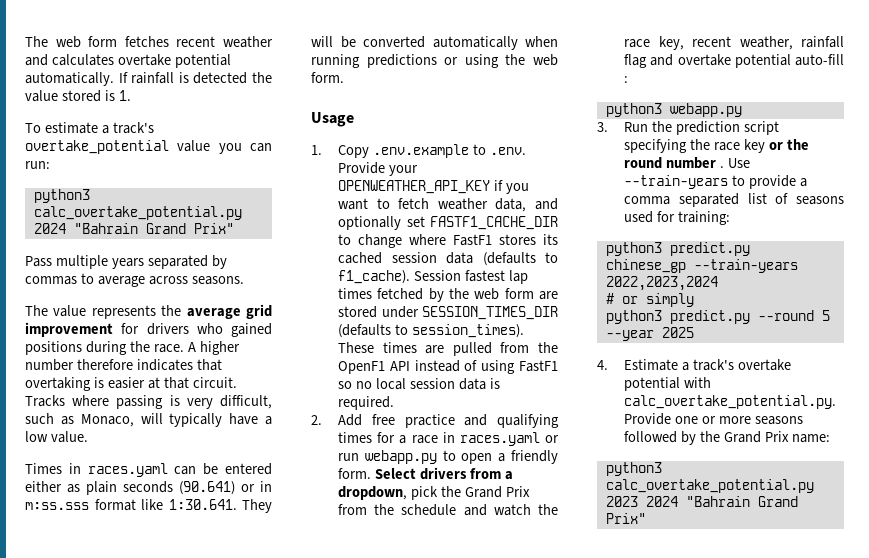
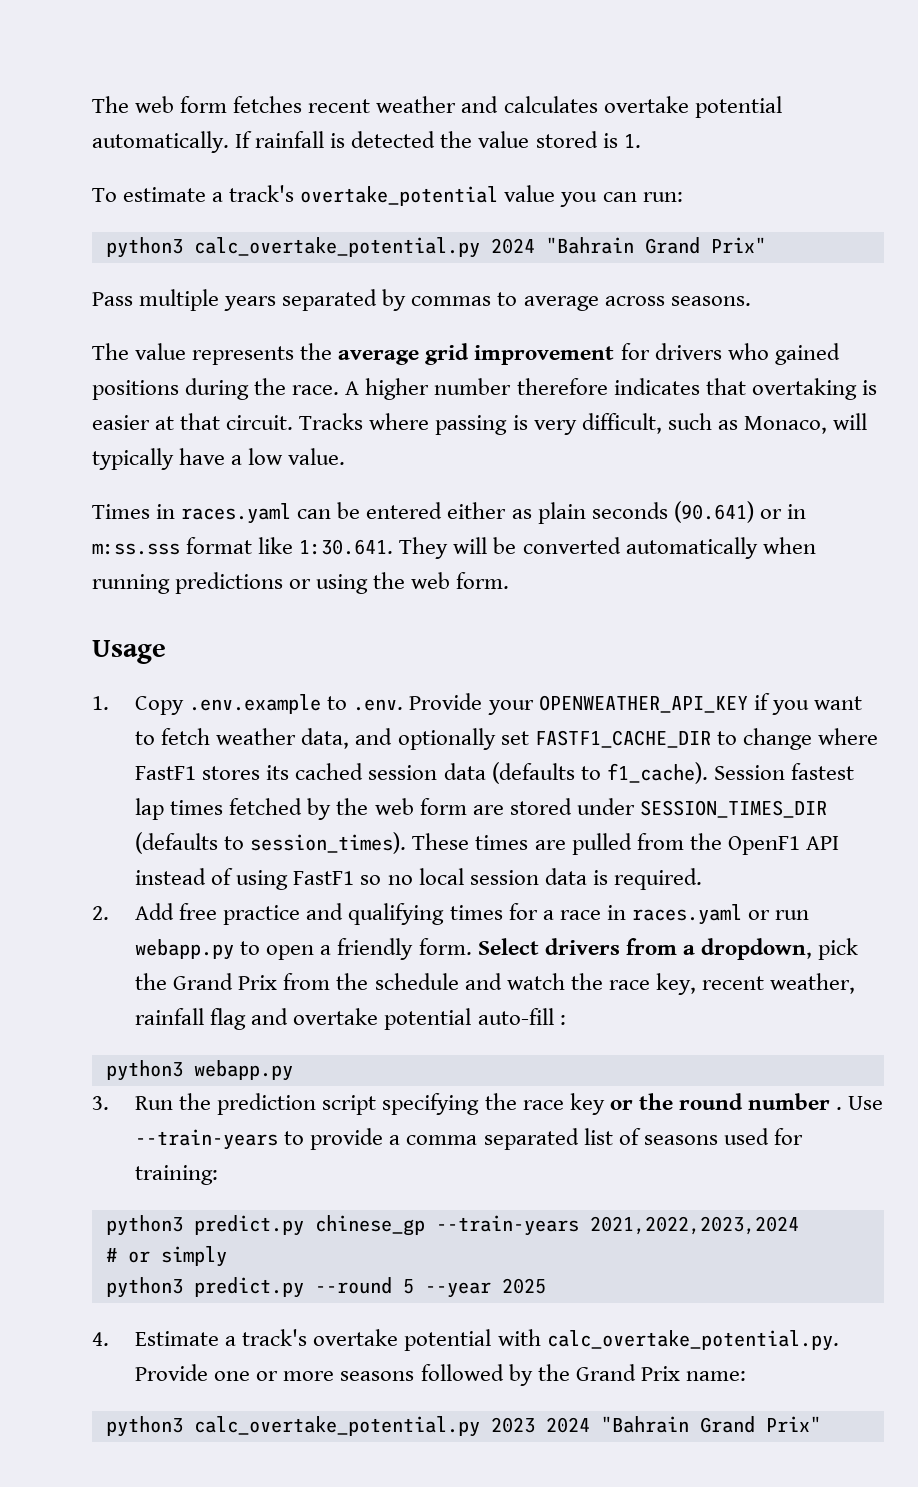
- python3 predict.py chinese_gp --train-years 2022,2023,2024
+ python3 predict.py chinese_gp --train-years 2021,2022,2023,2024

